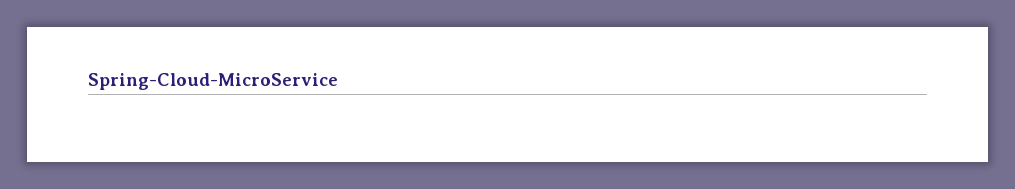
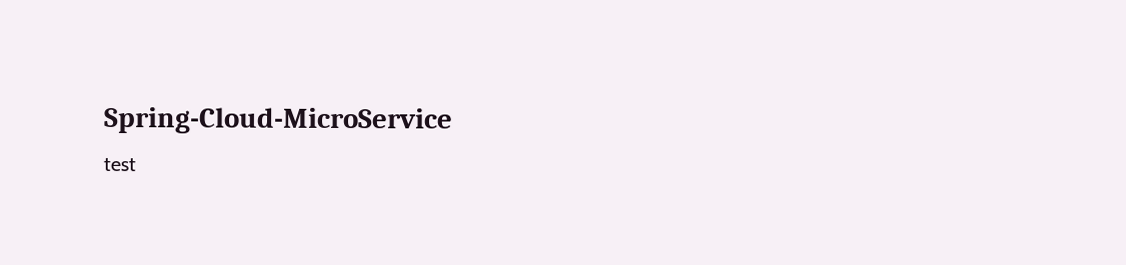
+ test

